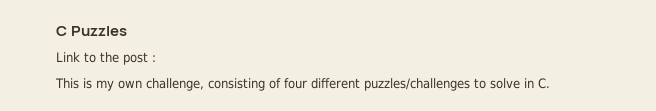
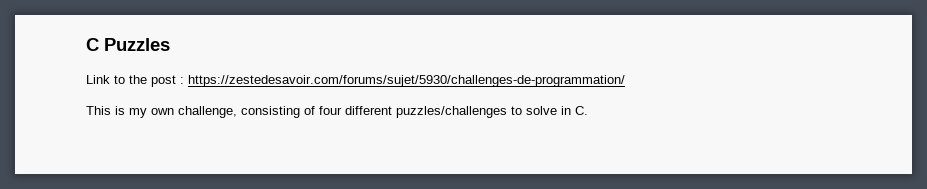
- Link to the post :
+ Link to the post : https://zestedesavoir.com/forums/sujet/5930/challenges-de-programmation/

